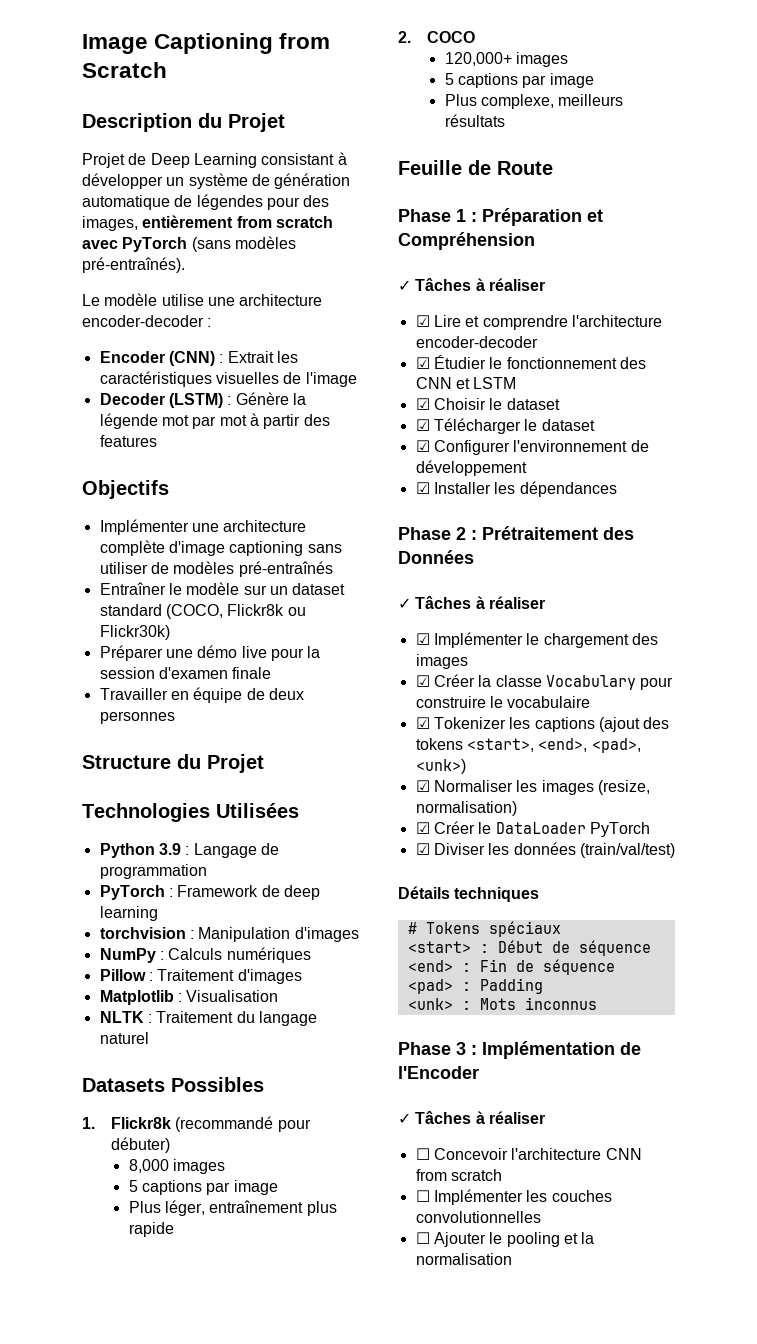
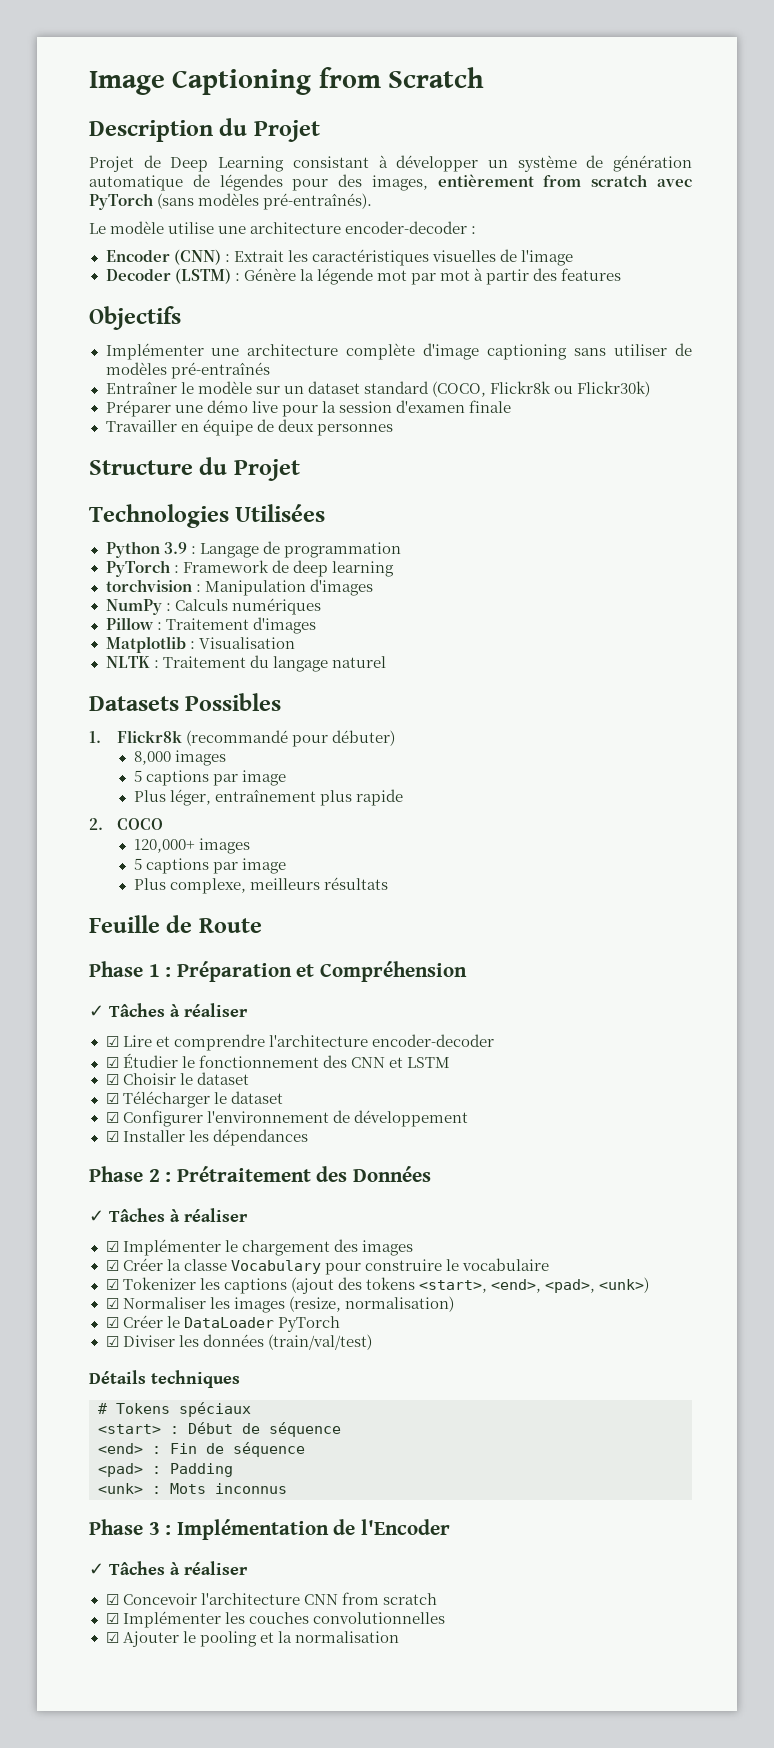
- ☐ Concevoir l'architecture CNN from scratch
+ ☑ Concevoir l'architecture CNN from scratch
- ☐ Implémenter les couches convolutionnelles
+ ☑ Implémenter les couches convolutionnelles
- ☐ Ajouter le pooling et la normalisation
+ ☑ Ajouter le pooling et la normalisation

